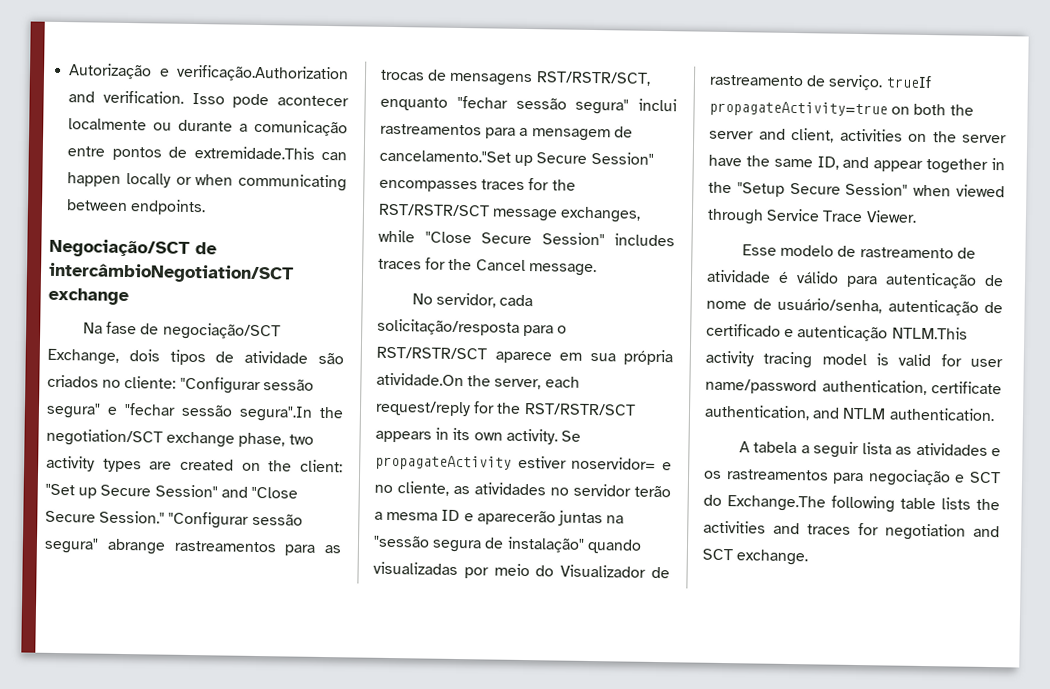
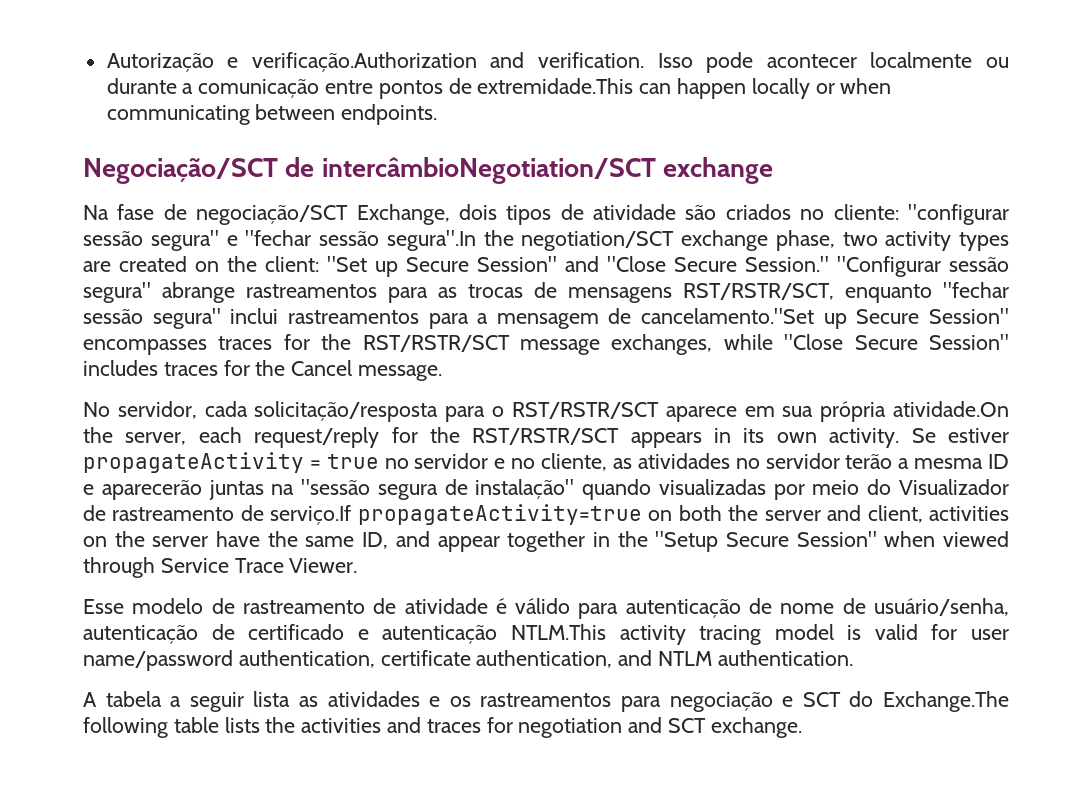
- Na fase de negociação/SCT Exchange, dois tipos de atividade são criados no cliente: "Configurar sessão segura" e "fechar sessão segura".In the negotiation/SCT exchange phase, two activity types are created on the client: "Set up Secure Session" and "Close Secure Session."
+ Na fase de negociação/SCT Exchange, dois tipos de atividade são criados no cliente: "configurar sessão segura" e "fechar sessão segura".In the negotiation/SCT exchange phase, two activity types are created on the client: "Set up Secure Session" and "Close Secure Session."
- Se propagateActivity estiver noservidor= e no cliente, as atividades no servidor terão a mesma ID e aparecerão juntas na "sessão segura de instalação" quando visualizadas por meio do Visualizador de rastreamento de serviço. trueIf propagateActivity=true on both the server and client, activities on the server have the same ID, and appear together in the "Setup Secure Session" when viewed through Service Trace Viewer.
+ Se estiver propagateActivity = true no servidor e no cliente, as atividades no servidor terão a mesma ID e aparecerão juntas na "sessão segura de instalação" quando visualizadas por meio do Visualizador de rastreamento de serviço.If propagateActivity=true on both the server and client, activities on the server have the same ID, and appear together in the "Setup Secure Session" when viewed through Service Trace Viewer.

